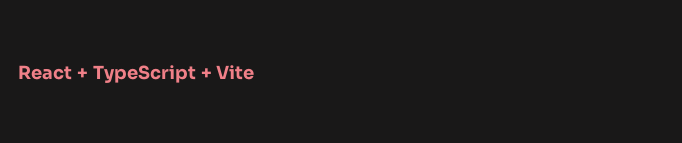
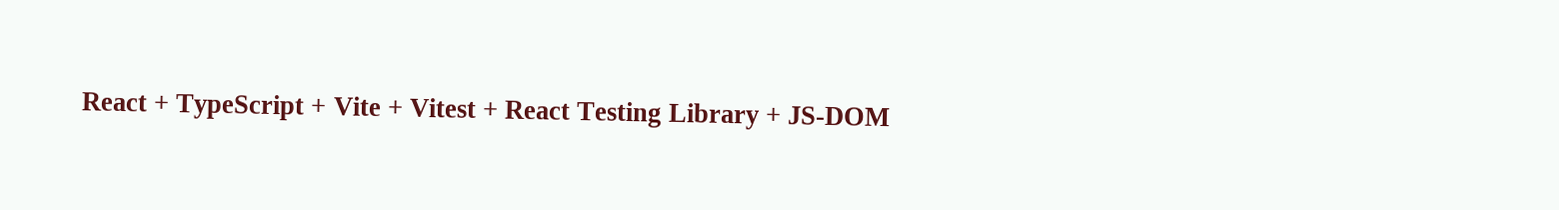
- React + TypeScript + Vite
+ React + TypeScript + Vite + Vitest + React Testing Library + JS-DOM

